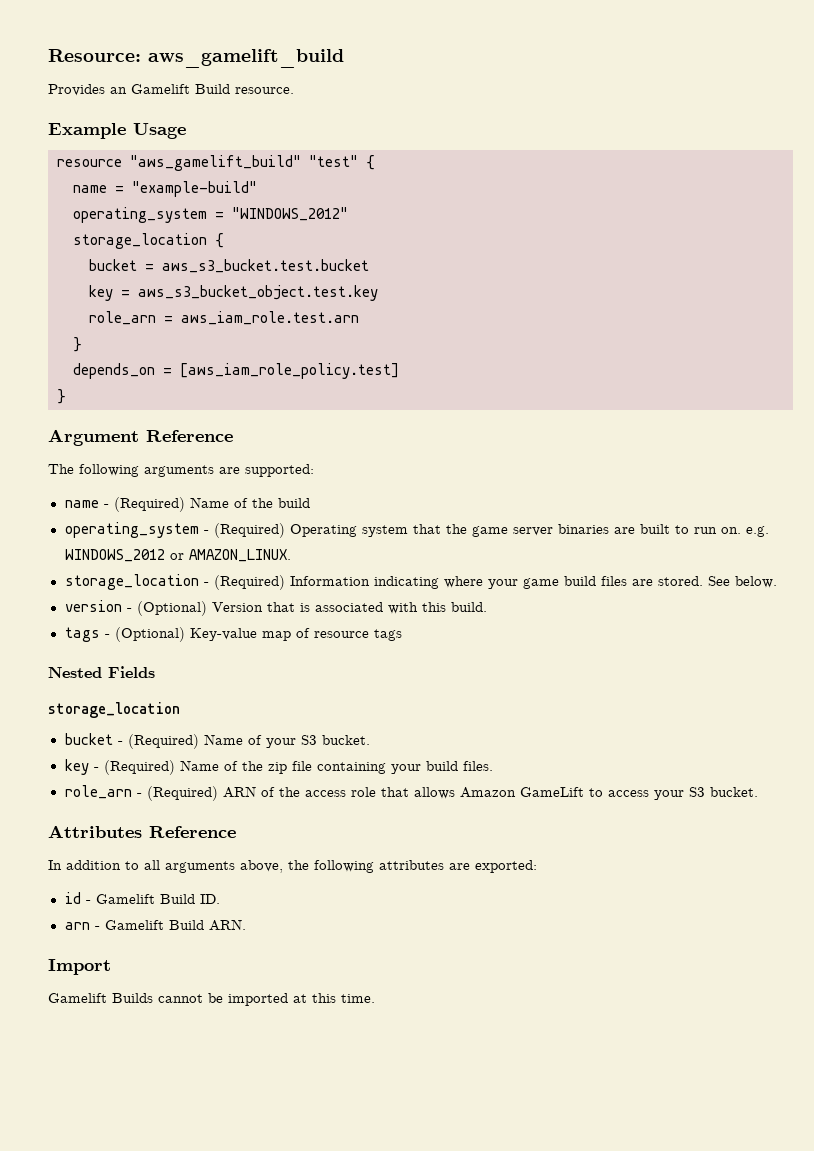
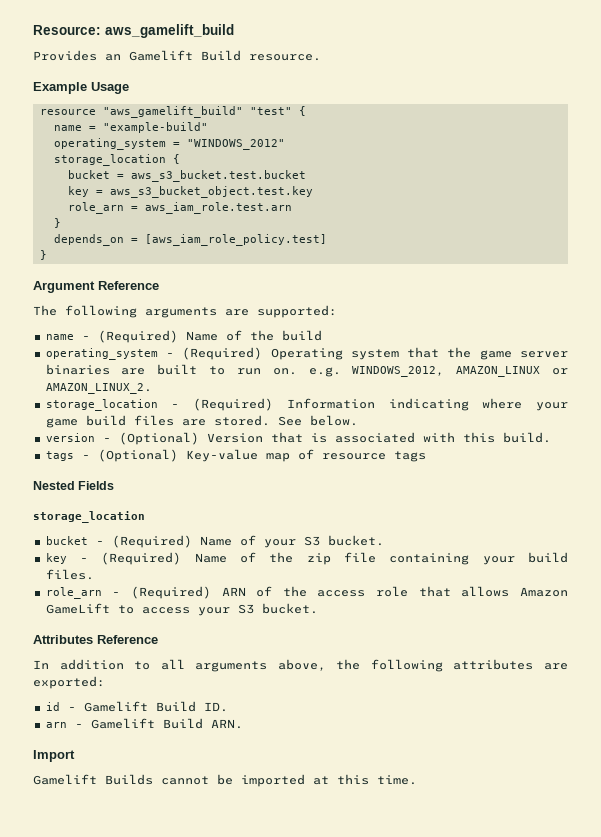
- operating_system - (Required) Operating system that the game server binaries are built to run on. e.g. WINDOWS_2012 or AMAZON_LINUX.
+ operating_system - (Required) Operating system that the game server binaries are built to run on. e.g. WINDOWS_2012, AMAZON_LINUX or AMAZON_LINUX_2.

